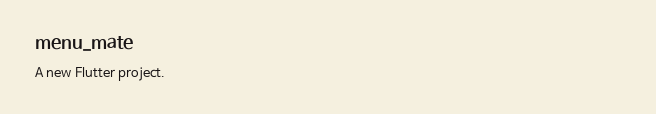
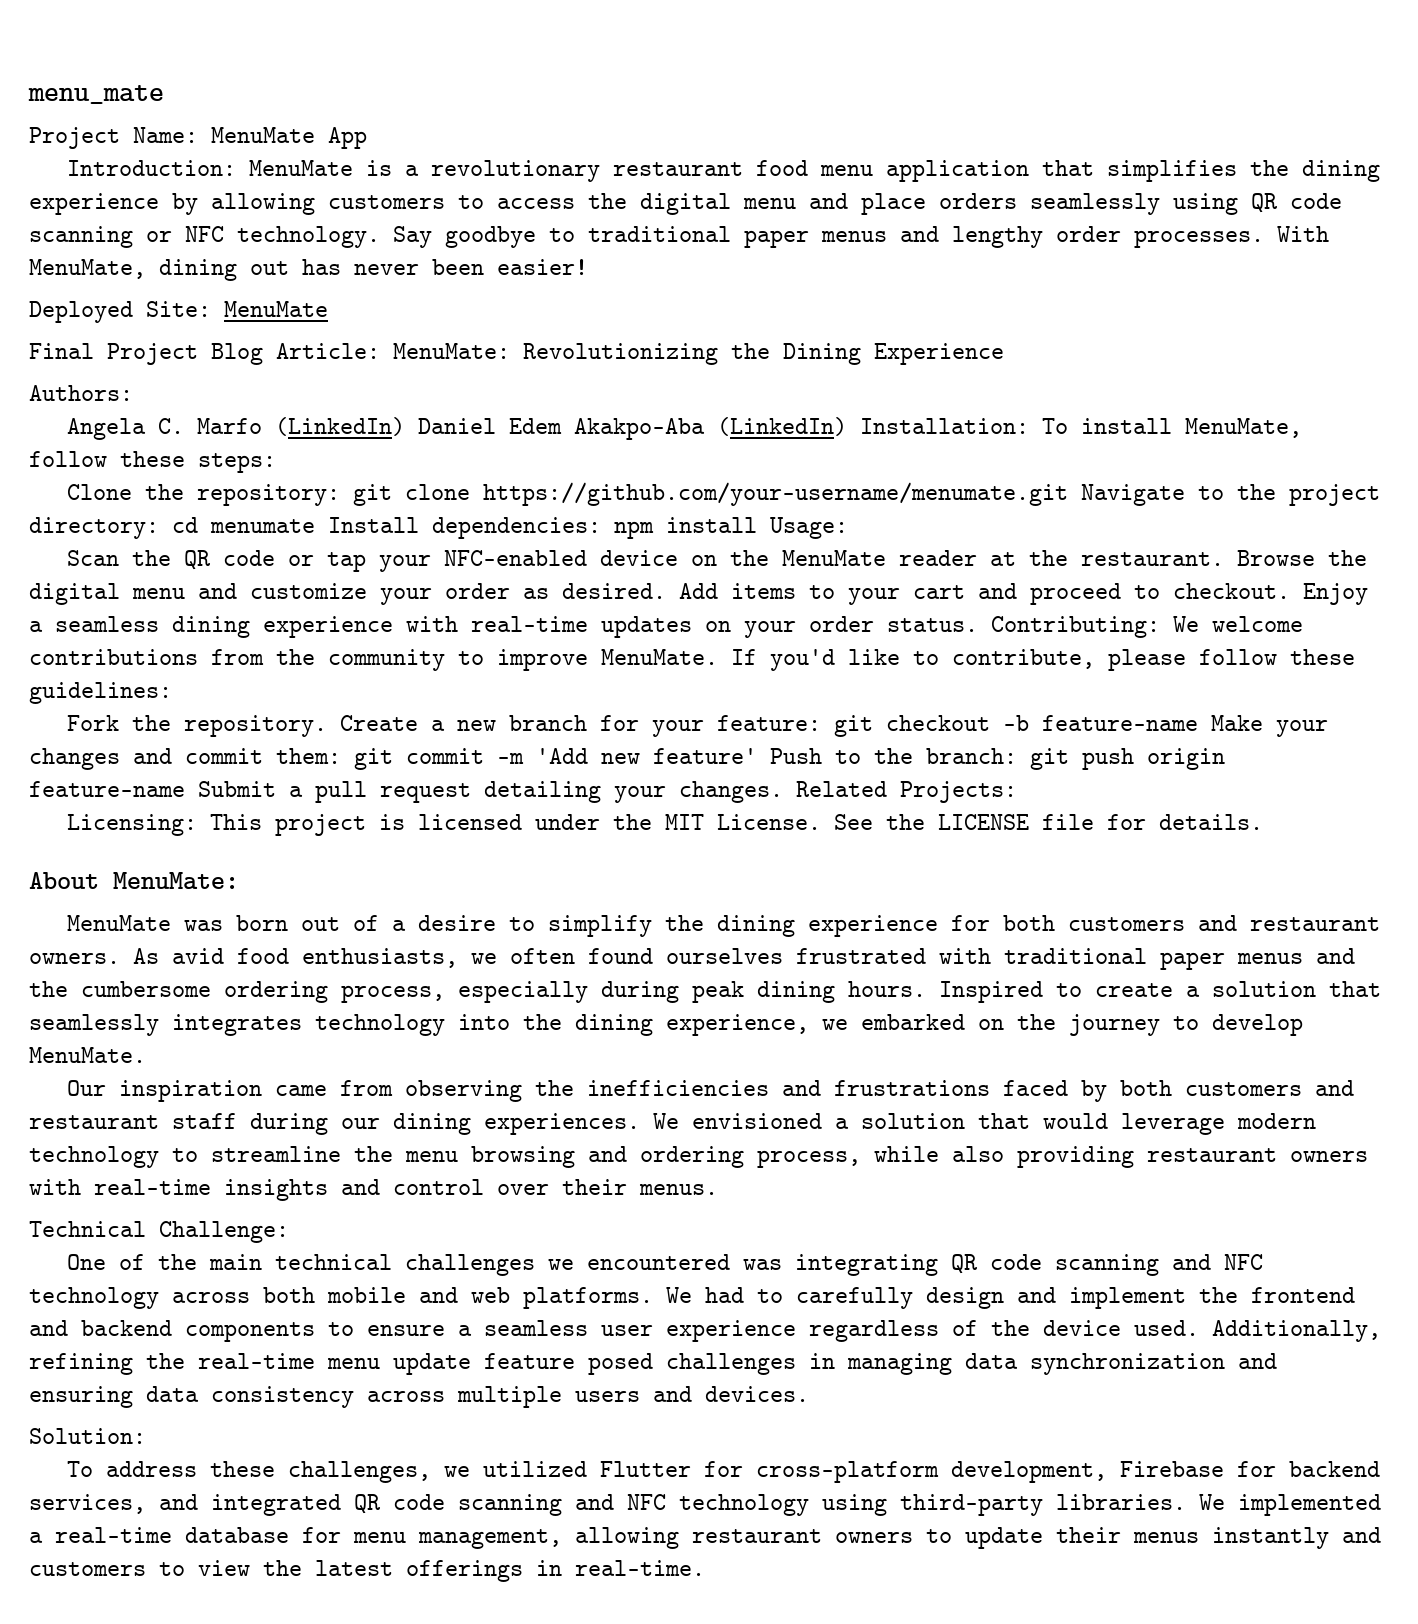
- A new Flutter project.
+ Project Name: MenuMate App
+ Introduction: MenuMate is a revolutionary restaurant food menu application that simplifies the dining experience by allowing customers to access the digital menu and place orders seamlessly using QR code scanning or NFC technology. Say goodbye to traditional paper menus and lengthy order processes. With MenuMate, dining out has never been easier!
+ Deployed Site: MenuMate
+ Final Project Blog Article: MenuMate: Revolutionizing the Dining Experience
+ Authors:
+ Angela C. Marfo (LinkedIn) Daniel Edem Akakpo-Aba (LinkedIn) Installation: To install MenuMate, follow these steps:
+ Clone the repository: git clone https://github.com/your-username/menumate.git Navigate to the project directory: cd menumate Install dependencies: npm install Usage:
+ Scan the QR code or tap your NFC-enabled device on the MenuMate reader at the restaurant. Browse the digital menu and customize your order as desired. Add items to your cart and proceed to checkout. Enjoy a seamless dining experience with real-time updates on your order status. Contributing: We welcome contributions from the community to improve MenuMate. If you'd like to contribute, please follow these guidelines:
+ Fork the repository. Create a new branch for your feature: git checkout -b feature-name Make your changes and commit them: git commit -m 'Add new feature' Push to the branch: git push origin feature-name Submit a pull request detailing your changes. Related Projects:
+ Licensing: This project is licensed under the MIT License. See the LICENSE file for details.
+ About MenuMate:
+ MenuMate was born out of a desire to simplify the dining experience for both customers and restaurant owners. As avid food enthusiasts, we often found ourselves frustrated with traditional paper menus and the cumbersome ordering process, especially during peak dining hours. Inspired to create a solution that seamlessly integrates technology into the dining experience, we embarked on the journey to develop MenuMate.
+ Our inspiration came from observing the inefficiencies and frustrations faced by both customers and restaurant staff during our dining experiences. We envisioned a solution that would leverage modern technology to streamline the menu browsing and ordering process, while also providing restaurant owners with real-time insights and control over their menus.
+ Technical Challenge:
+ One of the main technical challenges we encountered was integrating QR code scanning and NFC technology across both mobile and web platforms. We had to carefully design and implement the frontend and backend components to ensure a seamless user experience regardless of the device used. Additionally, refining the real-time menu update feature posed challenges in managing data synchronization and ensuring data consistency across multiple users and devices.
+ Solution:
+ To address these challenges, we utilized Flutter for cross-platform development, Firebase for backend services, and integrated QR code scanning and NFC technology using third-party libraries. We implemented a real-time database for menu management, allowing restaurant owners to update their menus instantly and customers to view the latest offerings in real-time.

